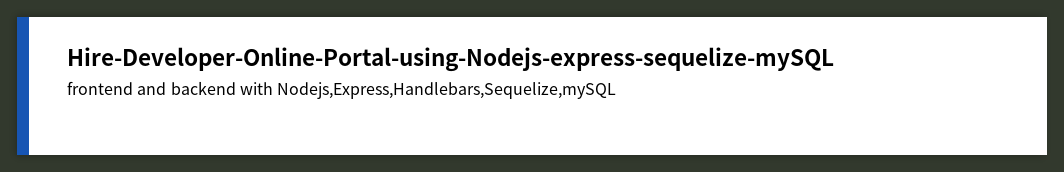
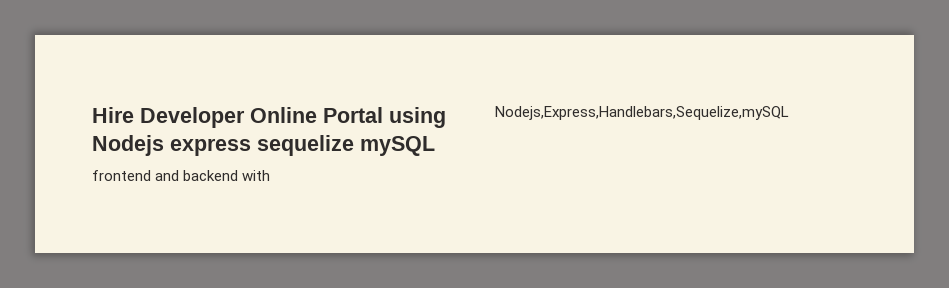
- Hire-Developer-Online-Portal-using-Nodejs-express-sequelize-mySQL
+ Hire Developer Online Portal using Nodejs express sequelize mySQL

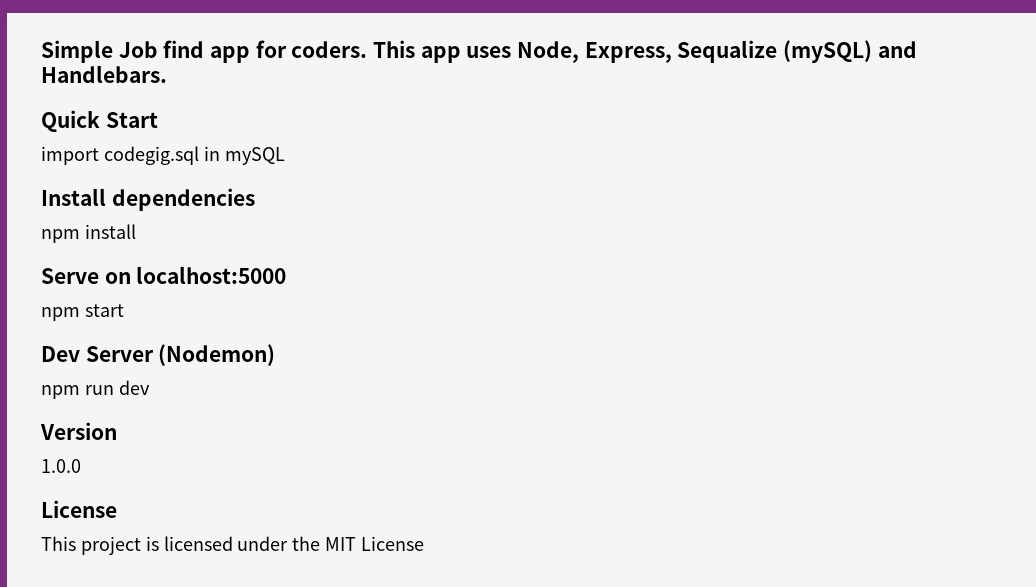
- Hire Developer Online Portal using Nodejs express sequelize mySQL
- frontend and backend with Nodejs,Express,Handlebars,Sequelize,mySQL
+ Simple Job find app for coders. This app uses Node, Express, Sequalize (mySQL) and Handlebars.
+ Quick Start
+ import codegig.sql in mySQL
+ Install dependencies
+ npm install
+ Serve on localhost:5000
+ npm start
+ Dev Server (Nodemon)
+ npm run dev
+ Version
+ 1.0.0
+ License
+ This project is licensed under the MIT License

